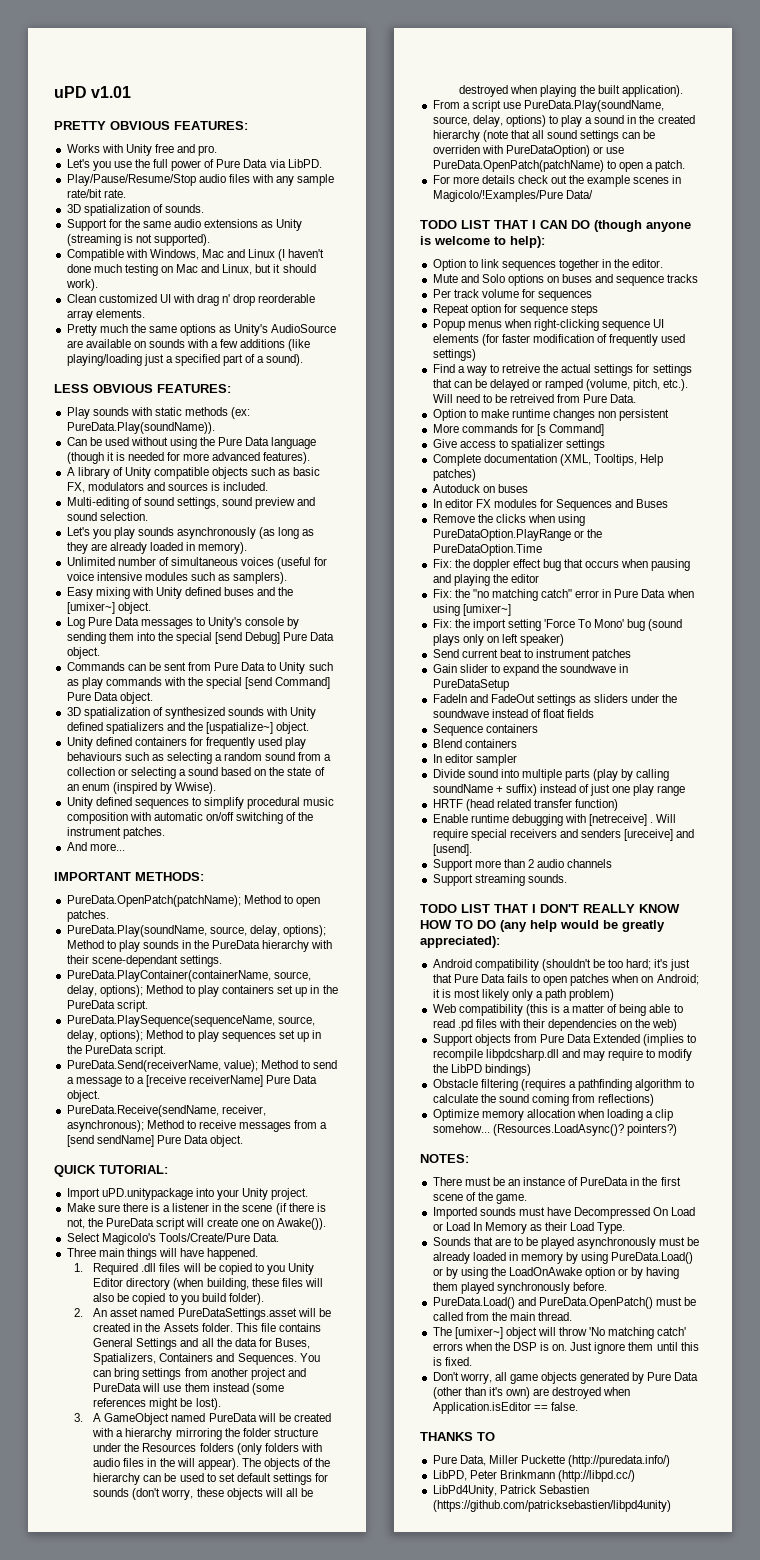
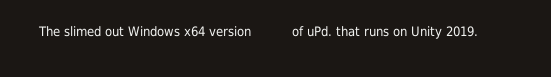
- uPD v1.01
- PRETTY OBVIOUS FEATURES:
- Works with Unity free and pro.
- Let's you use the full power of Pure Data via LibPD.
- Play/Pause/Resume/Stop audio files with any sample rate/bit rate.
- 3D spatialization of sounds.
- Support for the same audio extensions as Unity (streaming is not supported).
- Compatible with Windows, Mac and Linux (I haven't done much testing on Mac and Linux, but it should work).
- Clean customized UI with drag n' drop reorderable array elements.
- Pretty much the same options as Unity's AudioSource are available on sounds with a few additions (like playing/loading just a specified part of a sound).
- LESS OBVIOUS FEATURES:
- Play sounds with static methods (ex: PureData.Play(soundName)).
- Can be used without using the Pure Data language (though it is needed for more advanced features).
- A library of Unity compatible objects such as basic FX, modulators and sources is included.
- Multi-editing of sound settings, sound preview and sound selection.
- Let's you play sounds asynchronously (as long as they are already loaded in memory).
- Unlimited number of simultaneous voices (useful for voice intensive modules such as samplers).
- Easy mixing with Unity defined buses and the [umixer~] object.
- Log Pure Data messages to Unity's console by sending them into the special [send Debug] Pure Data object.
- Commands can be sent from Pure Data to Unity such as play commands with the special [send Command] Pure Data object.
- 3D spatialization of synthesized sounds with Unity defined spatializers and the [uspatialize~] object.
- Unity defined containers for frequently used play behaviours such as selecting a random sound from a collection or selecting a sound based on the state of an enum (inspired by Wwise).
- Unity defined sequences to simplify procedural music composition with automatic on/off switching of the instrument patches.
- And more...
- IMPORTANT METHODS:
- PureData.OpenPatch(patchName); Method to open patches.
- PureData.Play(soundName, source, delay, options); Method to play sounds in the PureData hierarchy with their scene-dependant settings.
- PureData.PlayContainer(containerName, source, delay, options); Method to play containers set up in the PureData script.
- PureData.PlaySequence(sequenceName, source, delay, options); Method to play sequences set up in the PureData script.
- PureData.Send(receiverName, value); Method to send a message to a [receive receiverName] Pure Data object.
- PureData.Receive(sendName, receiver, asynchronous); Method to receive messages from a [send sendName] Pure Data object.
- QUICK TUTORIAL:
- Import uPD.unitypackage into your Unity project.
- Make sure there is a listener in the scene (if there is not, the PureData script will create one on Awake()).
- Select Magicolo's Tools/Create/Pure Data.
- Three main things will have happened.
- 1. Required .dll files will be copied to you Unity Editor directory (when building, these files will also be copied to you build folder).
- 2. An asset named PureDataSettings.asset will be created in the Assets folder. This file contains General Settings and all the data for Buses, Spatializers, Containers and Sequences. You can bring settings from another project and PureData will use them instead (some references might be lost).
- 3. A GameObject named PureData will be created with a hierarchy mirroring the folder structure under the Resources folders (only folders with audio files in the will appear). The objects of the hierarchy can be used to set default settings for sounds (don't worry, these objects will all be destroyed when playing the built application).
- From a script use PureData.Play(soundName, source, delay, options) to play a sound in the created hierarchy (note that all sound settings can be overriden with PureDataOption) or use PureData.OpenPatch(patchName) to open a patch.
- For more details check out the example scenes in Magicolo/!Examples/Pure Data/
- TODO LIST THAT I CAN DO (though anyone is welcome to help):
- Option to link sequences together in the editor.
- Mute and Solo options on buses and sequence tracks
- Per track volume for sequences
- Repeat option for sequence steps
- Popup menus when right-clicking sequence UI elements (for faster modification of frequently used settings)
- Find a way to retreive the actual settings for settings that can be delayed or ramped (volume, pitch, etc.). Will need to be retreived from Pure Data.
- Option to make runtime changes non persistent
- More commands for [s Command]
- Give access to spatializer settings
- Complete documentation (XML, Tooltips, Help patches)
- Autoduck on buses
- In editor FX modules for Sequences and Buses
- Remove the clicks when using PureDataOption.PlayRange or the PureDataOption.Time
- Fix: the doppler effect bug that occurs when pausing and playing the editor
- Fix: the "no matching catch" error in Pure Data when using [umixer~]
- Fix: the import setting 'Force To Mono' bug (sound plays only on left speaker)
- Send current beat to instrument patches
- Gain slider to expand the soundwave in PureDataSetup
- FadeIn and FadeOut settings as sliders under the soundwave instead of float fields
- Sequence containers
- Blend containers
- In editor sampler
- Divide sound into multiple parts (play by calling soundName + suffix) instead of just one play range
- HRTF (head related transfer function)
- Enable runtime debugging with [netreceive] . Will require special receivers and senders [ureceive] and [usend].
- Support more than 2 audio channels
- Support streaming sounds.
- TODO LIST THAT I DON'T REALLY KNOW HOW TO DO (any help would be greatly appreciated):
- Android compatibility (shouldn't be too hard; it's just that Pure Data fails to open patches when on Android; it is most likely only a path problem)
- Web compatibility (this is a matter of being able to read .pd files with their dependencies on the web)
- Support objects from Pure Data Extended (implies to recompile libpdcsharp.dll and may require to modify the LibPD bindings)
- Obstacle filtering (requires a pathfinding algorithm to calculate the sound coming from reflections)
- Optimize memory allocation when loading a clip somehow... (Resources.LoadAsync()? pointers?)
- NOTES:
- There must be an instance of PureData in the first scene of the game.
- Imported sounds must have Decompressed On Load or Load In Memory as their Load Type.
- Sounds that are to be played asynchronously must be already loaded in memory by using PureData.Load() or by using the LoadOnAwake option or by having them played synchronously before.
- PureData.Load() and PureData.OpenPatch() must be called from the main thread.
- The [umixer~] object will throw 'No matching catch' errors when the DSP is on. Just ignore them until this is fixed.
- Don't worry, all game objects generated by Pure Data (other than it's own) are destroyed when Application.isEditor == false.
- THANKS TO
- Pure Data, Miller Puckette (http://puredata.info/)
- LibPD, Peter Brinkmann (http://libpd.cc/)
- LibPd4Unity, Patrick Sebastien (https://github.com/patricksebastien/libpd4unity)
+ The slimed out Windows x64 version of uPd. that runs on Unity 2019.

